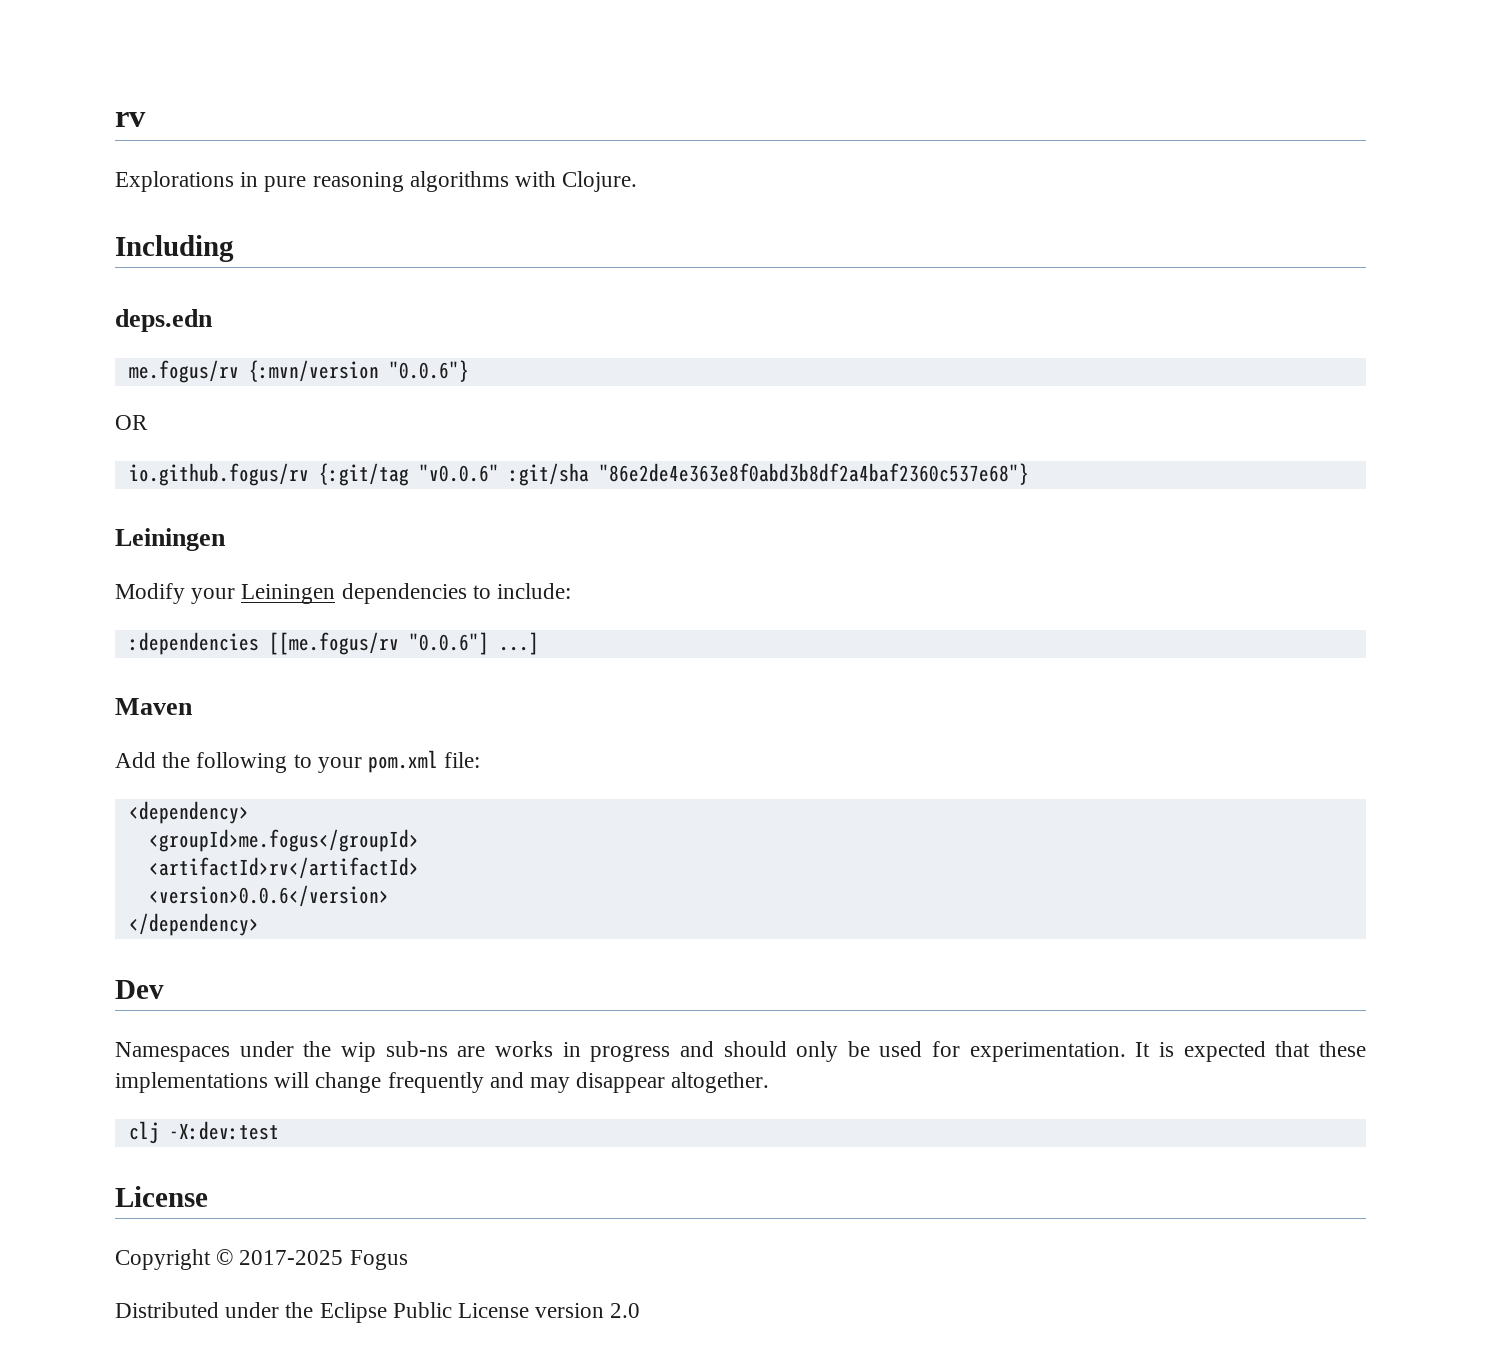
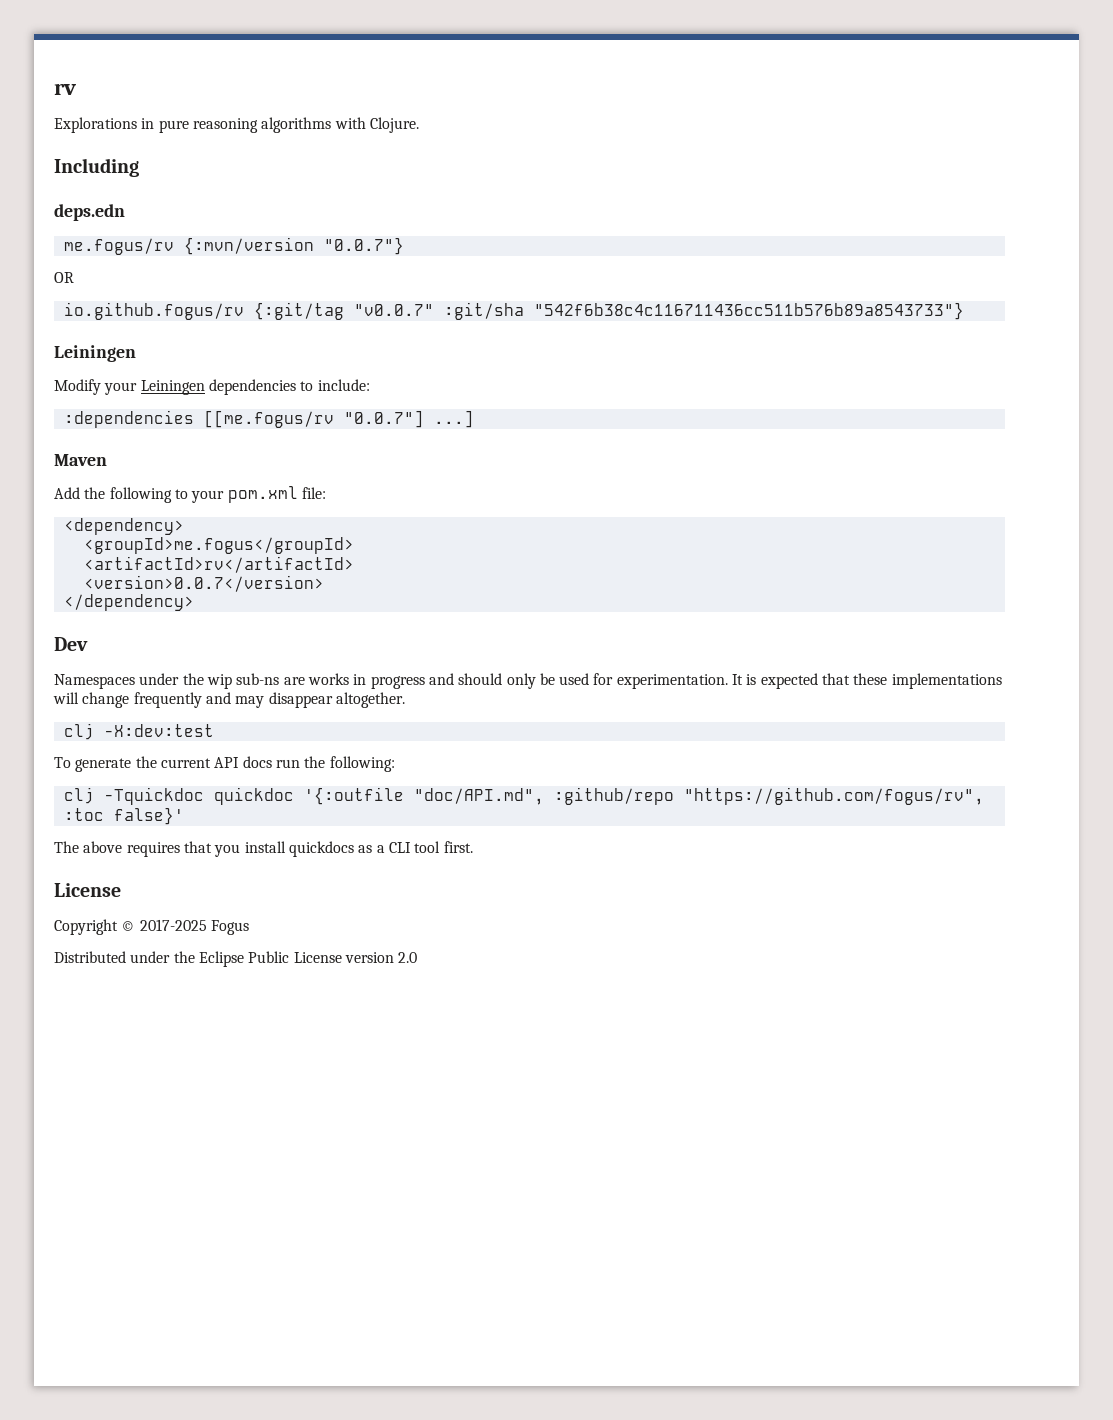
- me.fogus/rv {:mvn/version "0.0.6"}
+ me.fogus/rv {:mvn/version "0.0.7"}
- io.github.fogus/rv {:git/tag "v0.0.6" :git/sha "86e2de4e363e8f0abd3b8df2a4baf2360c537e68"}
+ io.github.fogus/rv {:git/tag "v0.0.7" :git/sha "542f6b38c4c116711436cc511b576b89a8543733"}
- :dependencies [[me.fogus/rv "0.0.6"] ...]
+ :dependencies [[me.fogus/rv "0.0.7"] ...]
- <version>0.0.6</version>
+ <version>0.0.7</version>
+ To generate the current API docs run the following:
+ clj -Tquickdoc quickdoc '{:outfile "doc/API.md", :github/repo "https://github.com/fogus/rv", :toc false}'
+ The above requires that you install quickdocs as a CLI tool first.

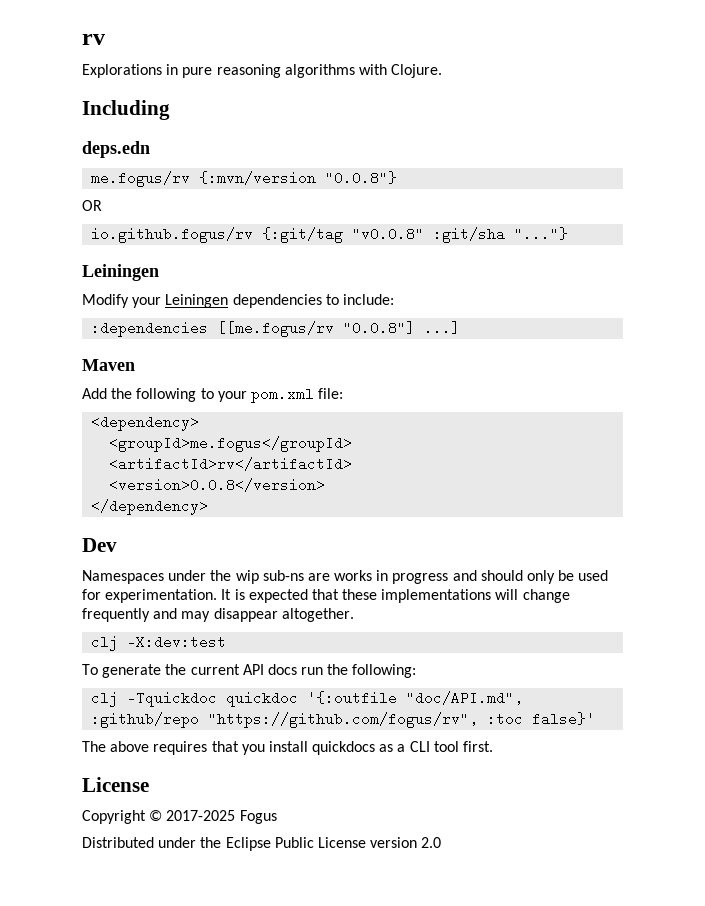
- me.fogus/rv {:mvn/version "0.0.7"}
+ me.fogus/rv {:mvn/version "0.0.8"}
- io.github.fogus/rv {:git/tag "v0.0.7" :git/sha "542f6b38c4c116711436cc511b576b89a8543733"}
+ io.github.fogus/rv {:git/tag "v0.0.8" :git/sha "..."}
- :dependencies [[me.fogus/rv "0.0.7"] ...]
+ :dependencies [[me.fogus/rv "0.0.8"] ...]
- <version>0.0.7</version>
+ <version>0.0.8</version>

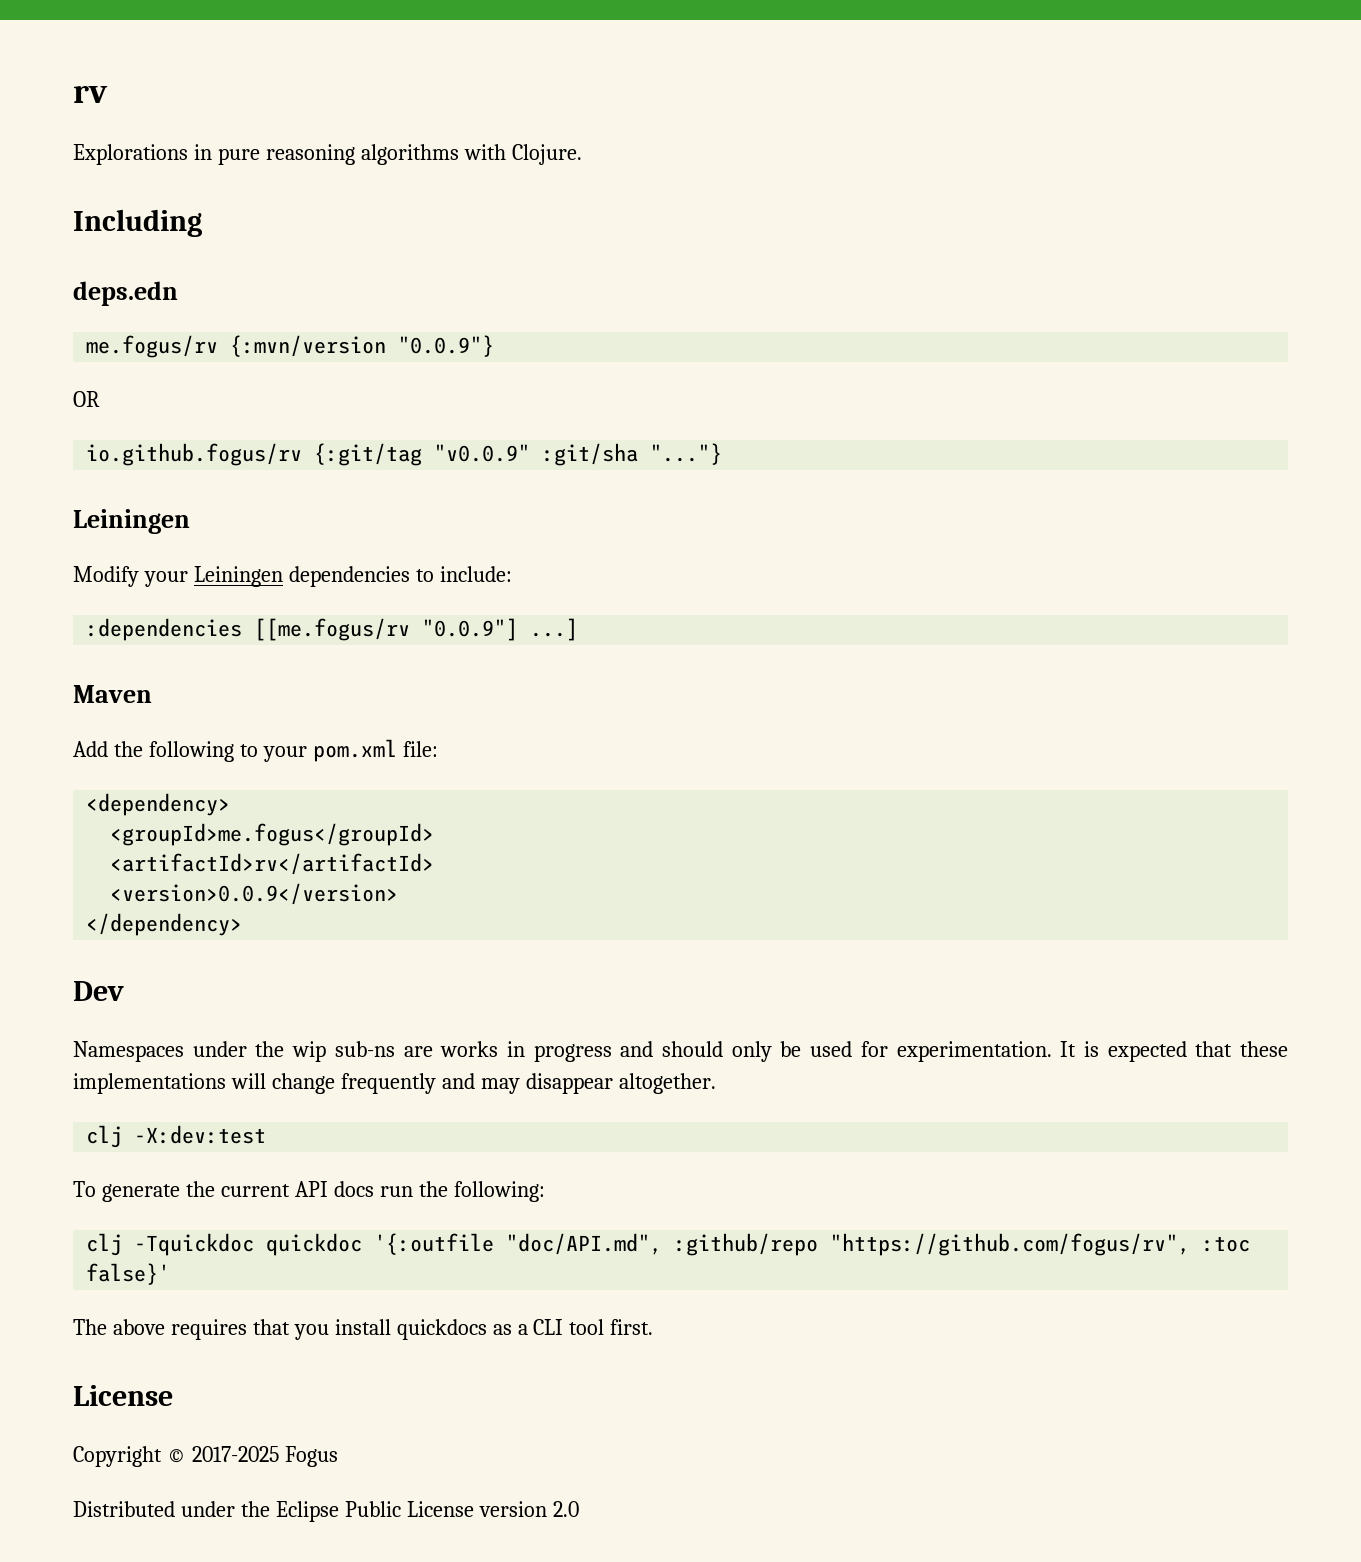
- me.fogus/rv {:mvn/version "0.0.8"}
+ me.fogus/rv {:mvn/version "0.0.9"}
- io.github.fogus/rv {:git/tag "v0.0.8" :git/sha "..."}
+ io.github.fogus/rv {:git/tag "v0.0.9" :git/sha "..."}
- :dependencies [[me.fogus/rv "0.0.8"] ...]
+ :dependencies [[me.fogus/rv "0.0.9"] ...]
- <version>0.0.8</version>
+ <version>0.0.9</version>

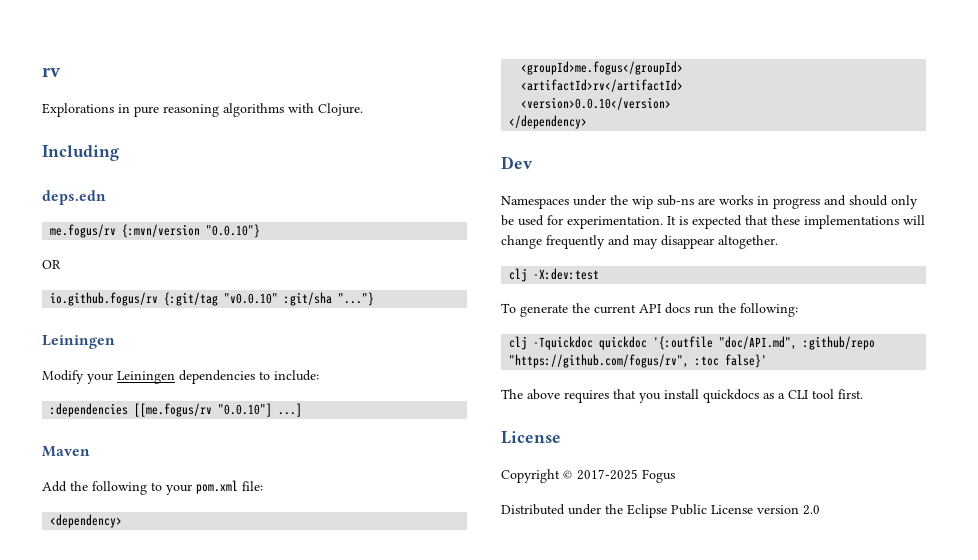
- me.fogus/rv {:mvn/version "0.0.9"}
+ me.fogus/rv {:mvn/version "0.0.10"}
- io.github.fogus/rv {:git/tag "v0.0.9" :git/sha "..."}
+ io.github.fogus/rv {:git/tag "v0.0.10" :git/sha "..."}
- :dependencies [[me.fogus/rv "0.0.9"] ...]
+ :dependencies [[me.fogus/rv "0.0.10"] ...]
- <version>0.0.9</version>
+ <version>0.0.10</version>

